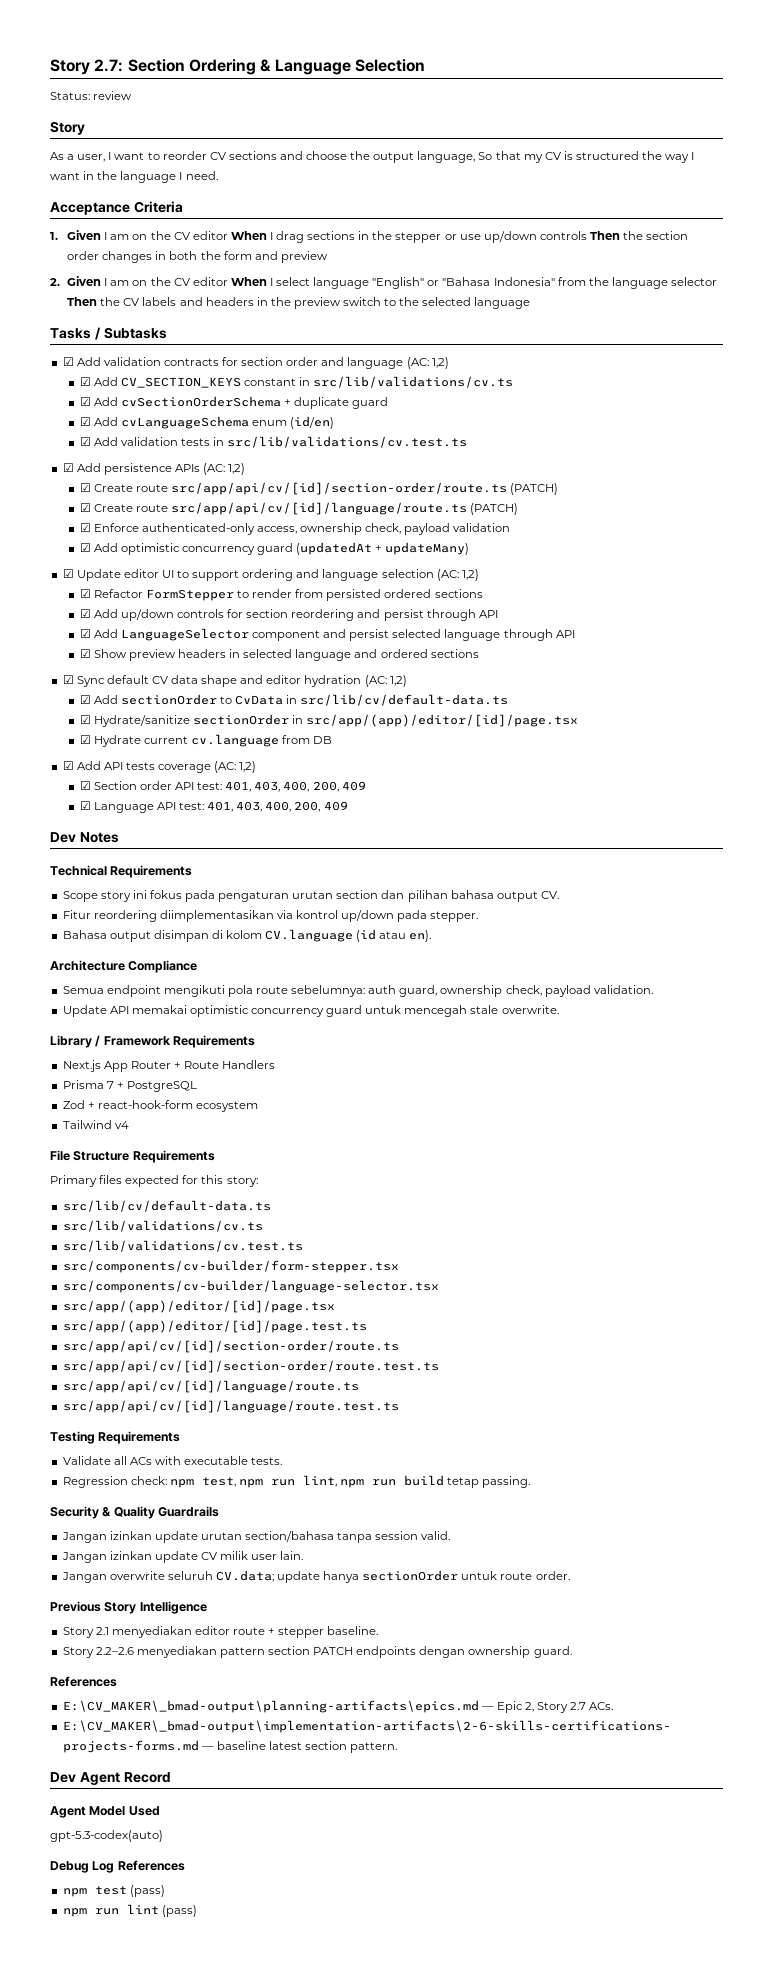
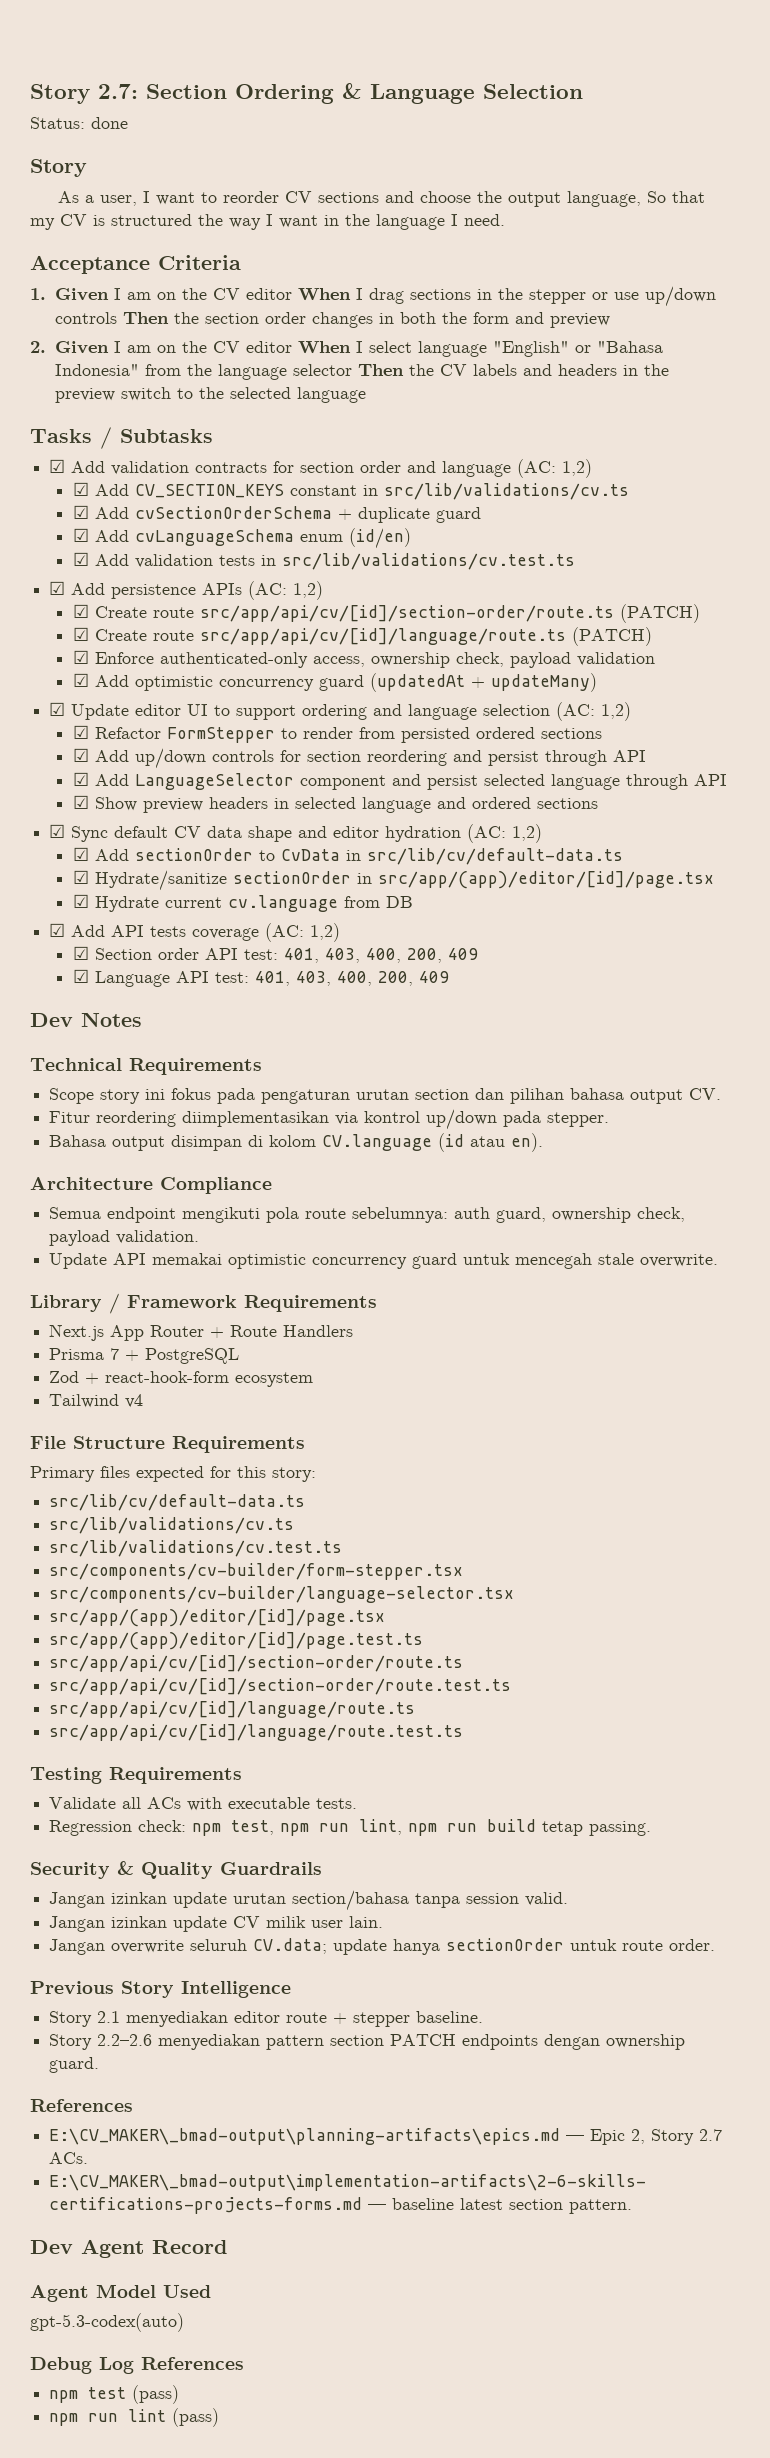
- Status: review
+ Status: done

